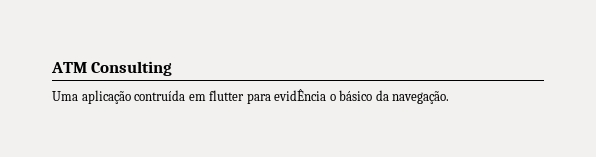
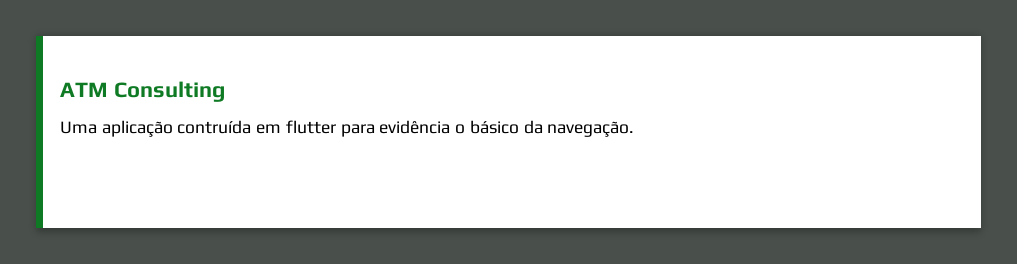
- Uma aplicação contruída em flutter para evidÊncia o básico da navegação.
+ Uma aplicação contruída em flutter para evidência o básico da navegação.

